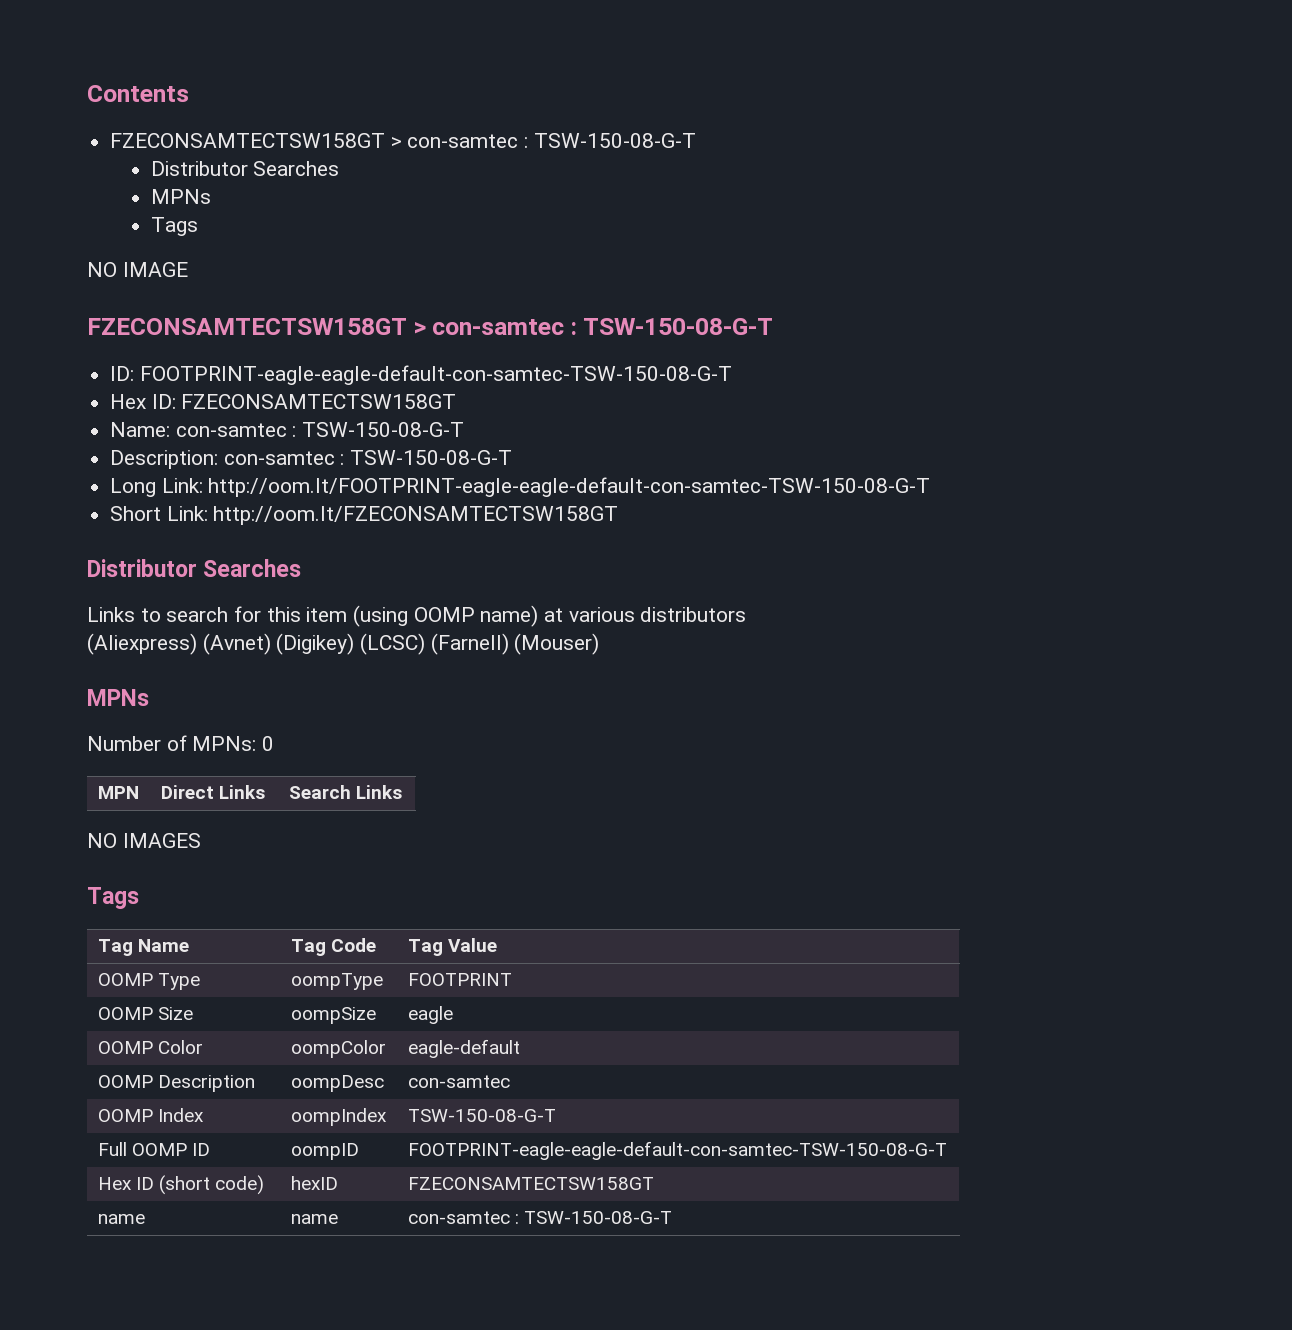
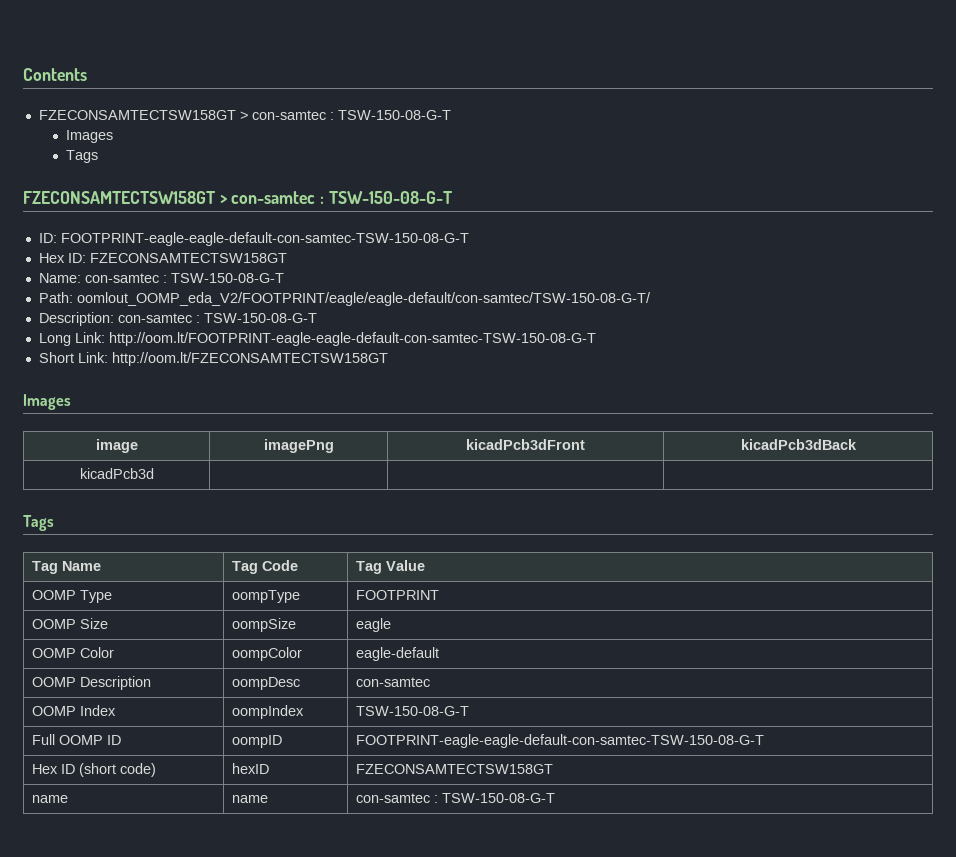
  Contents
  FZECONSAMTECTSW158GT > con-samtec : TSW-150-08-G-T
- Distributor Searches
- MPNs
+ Images
  Tags
- NO IMAGE
+ Path: oomlout_OOMP_eda_V2/FOOTPRINT/eagle/eagle-default/con-samtec/TSW-150-08-G-T/
  Short Link: http://oom.lt/FZECONSAMTECTSW158GT
- Distributor Searches
- Links to search for this item (using OOMP name) at various distributors
- (Aliexpress) (Avnet) (Digikey) (LCSC) (Farnell) (Mouser)
- MPNs
- Number of MPNs: 0
- MPN | Direct Links | Search Links
- NO IMAGES
+ Images
+ image | imagePng | kicadPcb3dFront | kicadPcb3dBack
+ kicadPcb3d | | |

